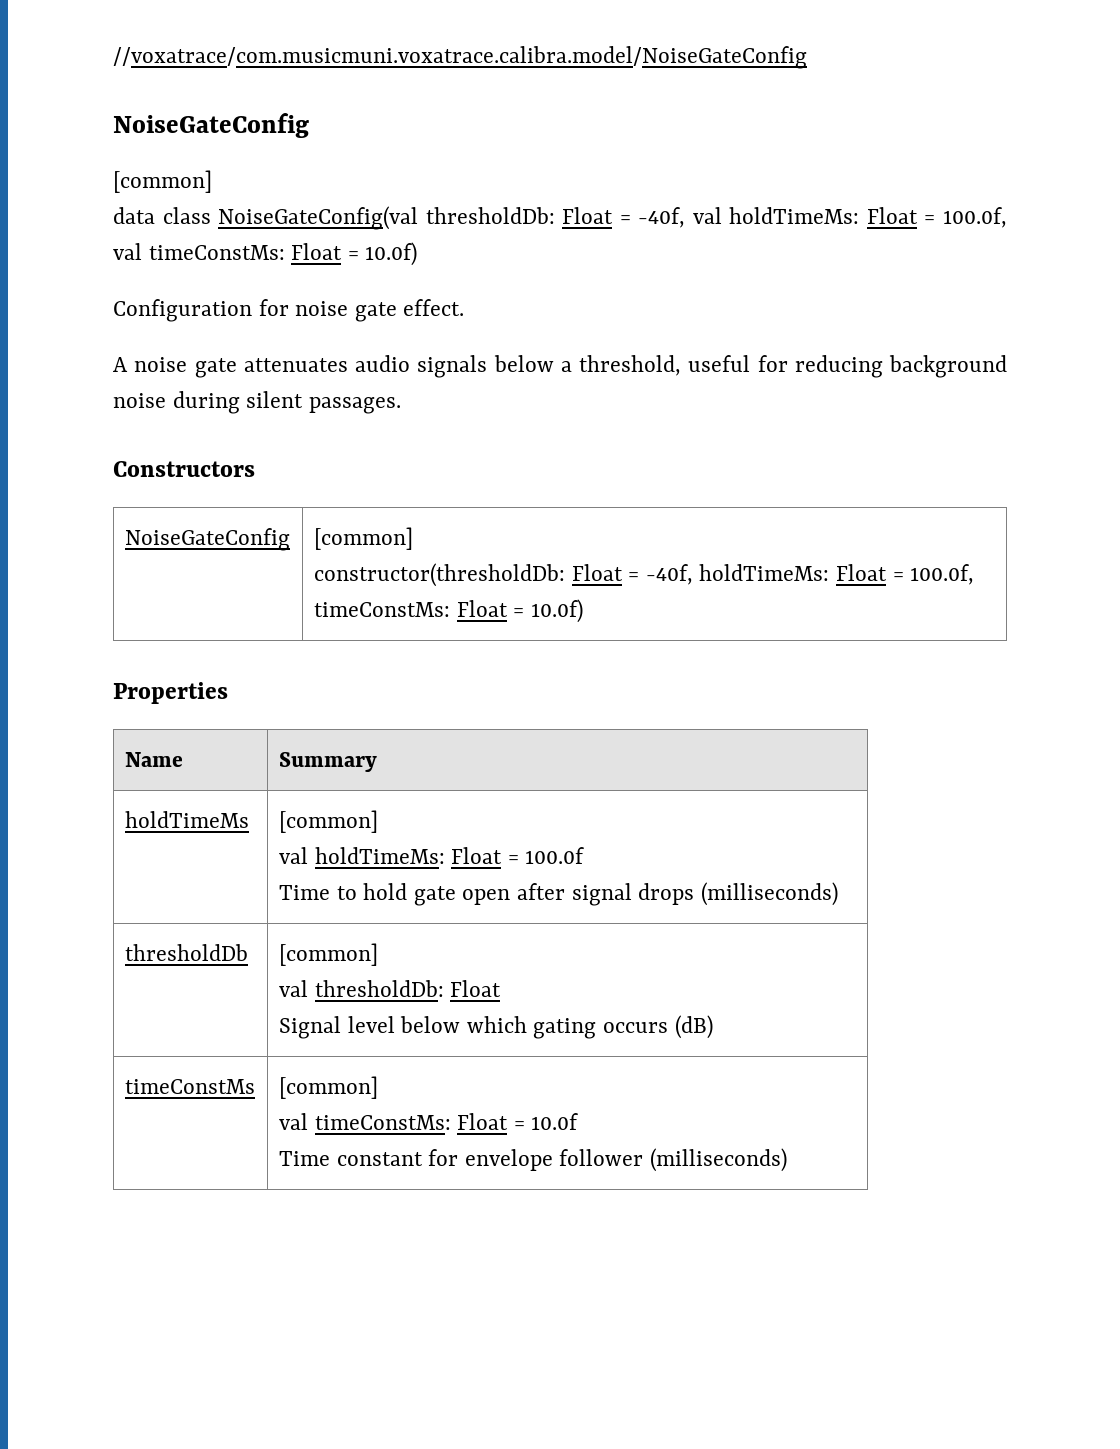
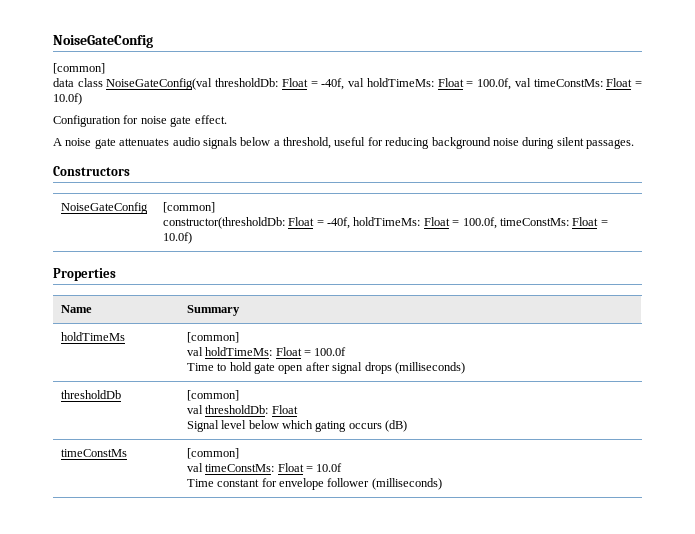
- //voxatrace/com.musicmuni.voxatrace.calibra.model/NoiseGateConfig

